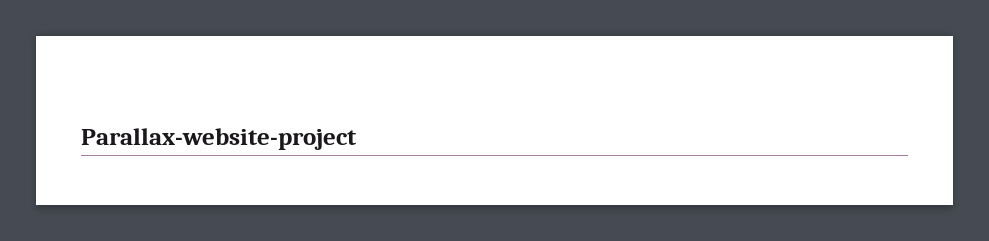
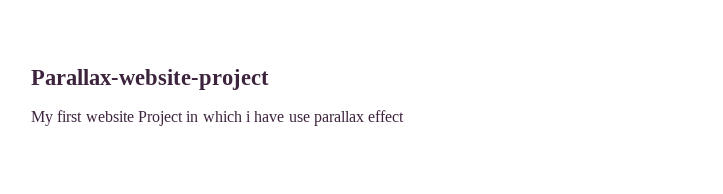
+ My first website Project in which i have use parallax effect

